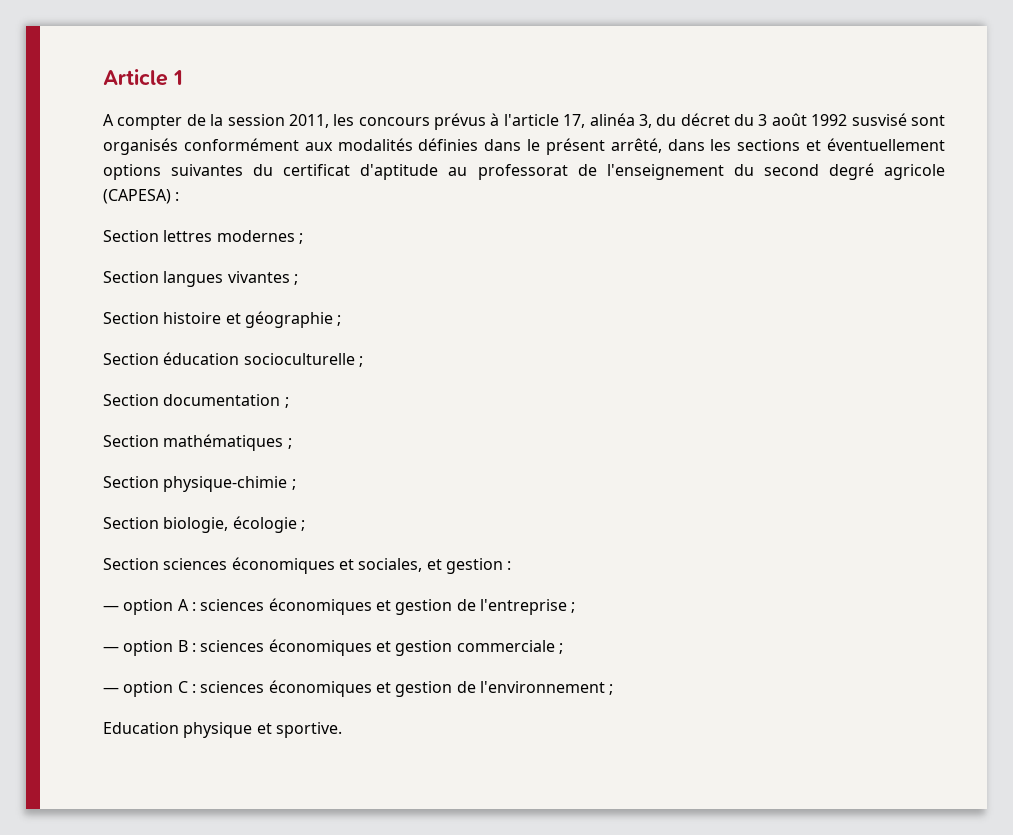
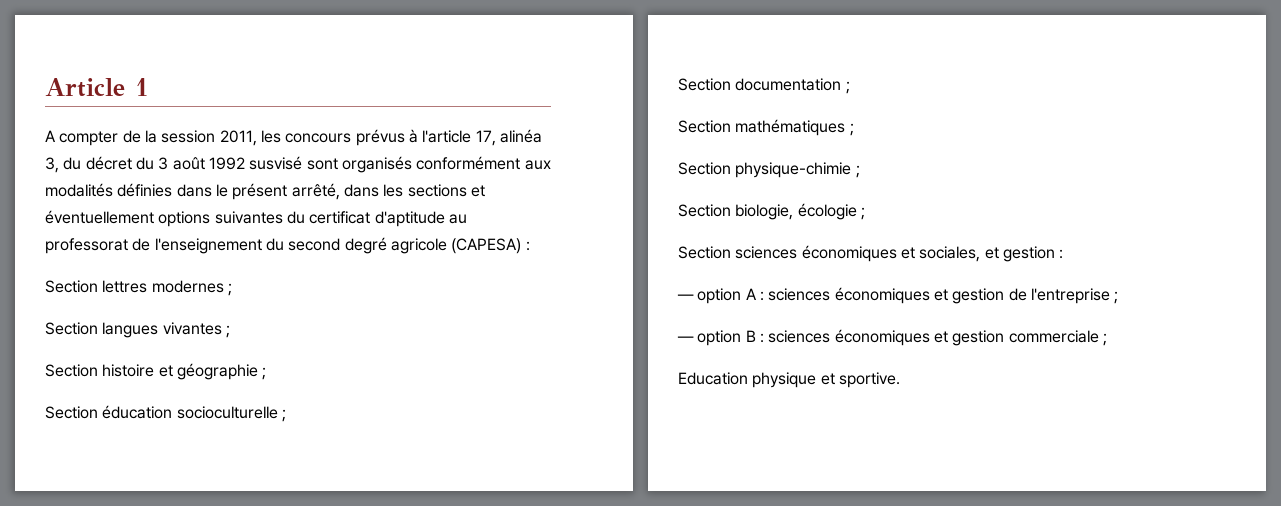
- ― option C : sciences économiques et gestion de l'environnement ;

